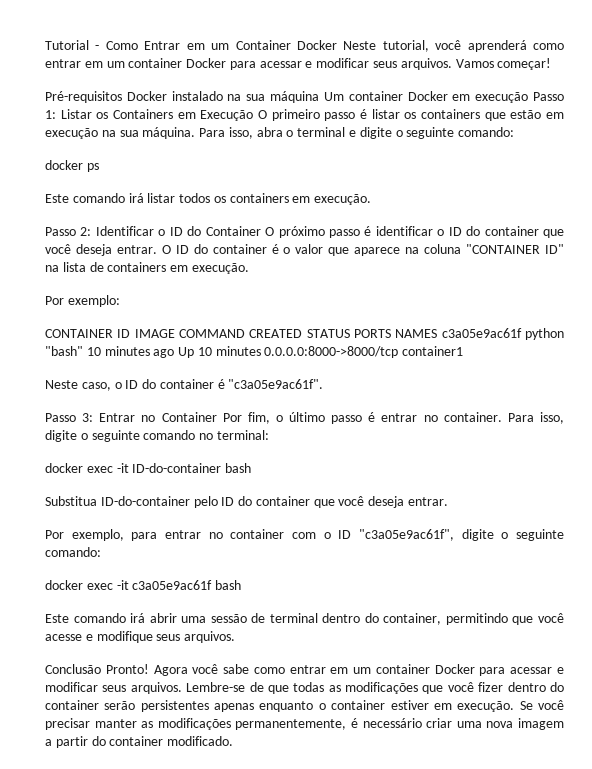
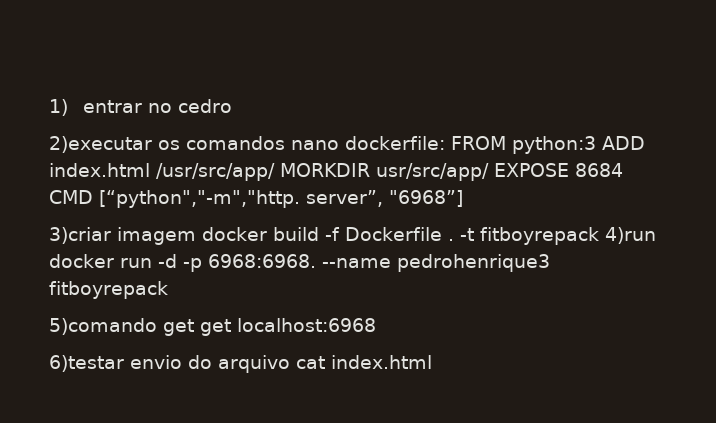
- Tutorial - Como Entrar em um Container Docker Neste tutorial, você aprenderá como entrar em um container Docker para acessar e modificar seus arquivos. Vamos começar!
- Pré-requisitos Docker instalado na sua máquina Um container Docker em execução Passo 1: Listar os Containers em Execução O primeiro passo é listar os containers que estão em execução na sua máquina. Para isso, abra o terminal e digite o seguinte comando:
- docker ps
- Este comando irá listar todos os containers em execução.
- Passo 2: Identificar o ID do Container O próximo passo é identificar o ID do container que você deseja entrar. O ID do container é o valor que aparece na coluna "CONTAINER ID" na lista de containers em execução.
- Por exemplo:
- CONTAINER ID IMAGE COMMAND CREATED STATUS PORTS NAMES c3a05e9ac61f python "bash" 10 minutes ago Up 10 minutes 0.0.0.0:8000->8000/tcp container1
- Neste caso, o ID do container é "c3a05e9ac61f".
- Passo 3: Entrar no Container Por fim, o último passo é entrar no container. Para isso, digite o seguinte comando no terminal:
- docker exec -it ID-do-container bash
- Substitua ID-do-container pelo ID do container que você deseja entrar.
- Por exemplo, para entrar no container com o ID "c3a05e9ac61f", digite o seguinte comando:
- docker exec -it c3a05e9ac61f bash
- Este comando irá abrir uma sessão de terminal dentro do container, permitindo que você acesse e modifique seus arquivos.
- Conclusão Pronto! Agora você sabe como entrar em um container Docker para acessar e modificar seus arquivos. Lembre-se de que todas as modificações que você fizer dentro do container serão persistentes apenas enquanto o container estiver em execução. Se você precisar manter as modificações permanentemente, é necessário criar uma nova imagem a partir do container modificado.
+ 1) entrar no cedro
+ 2)executar os comandos nano dockerfile: FROM python:3 ADD index.html /usr/src/app/ MORKDIR usr/src/app/ EXPOSE 8684 CMD [“python","-m","http. server”, "6968”]
+ 3)criar imagem docker build -f Dockerfile . -t fitboyrepack 4)run docker run -d -p 6968:6968. --name pedrohenrique3 fitboyrepack
+ 5)comando get get localhost:6968
+ 6)testar envio do arquivo cat index.html

